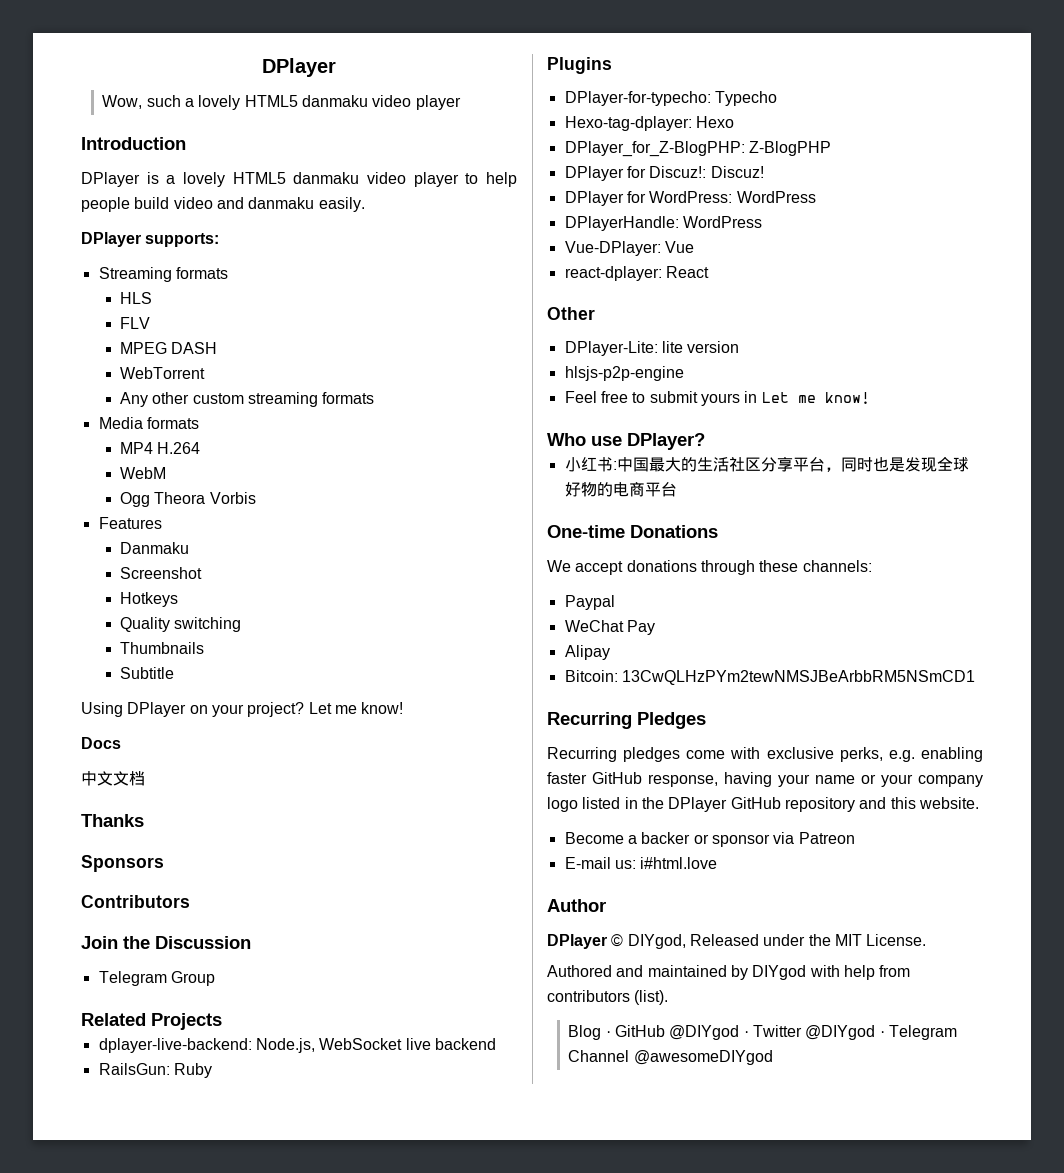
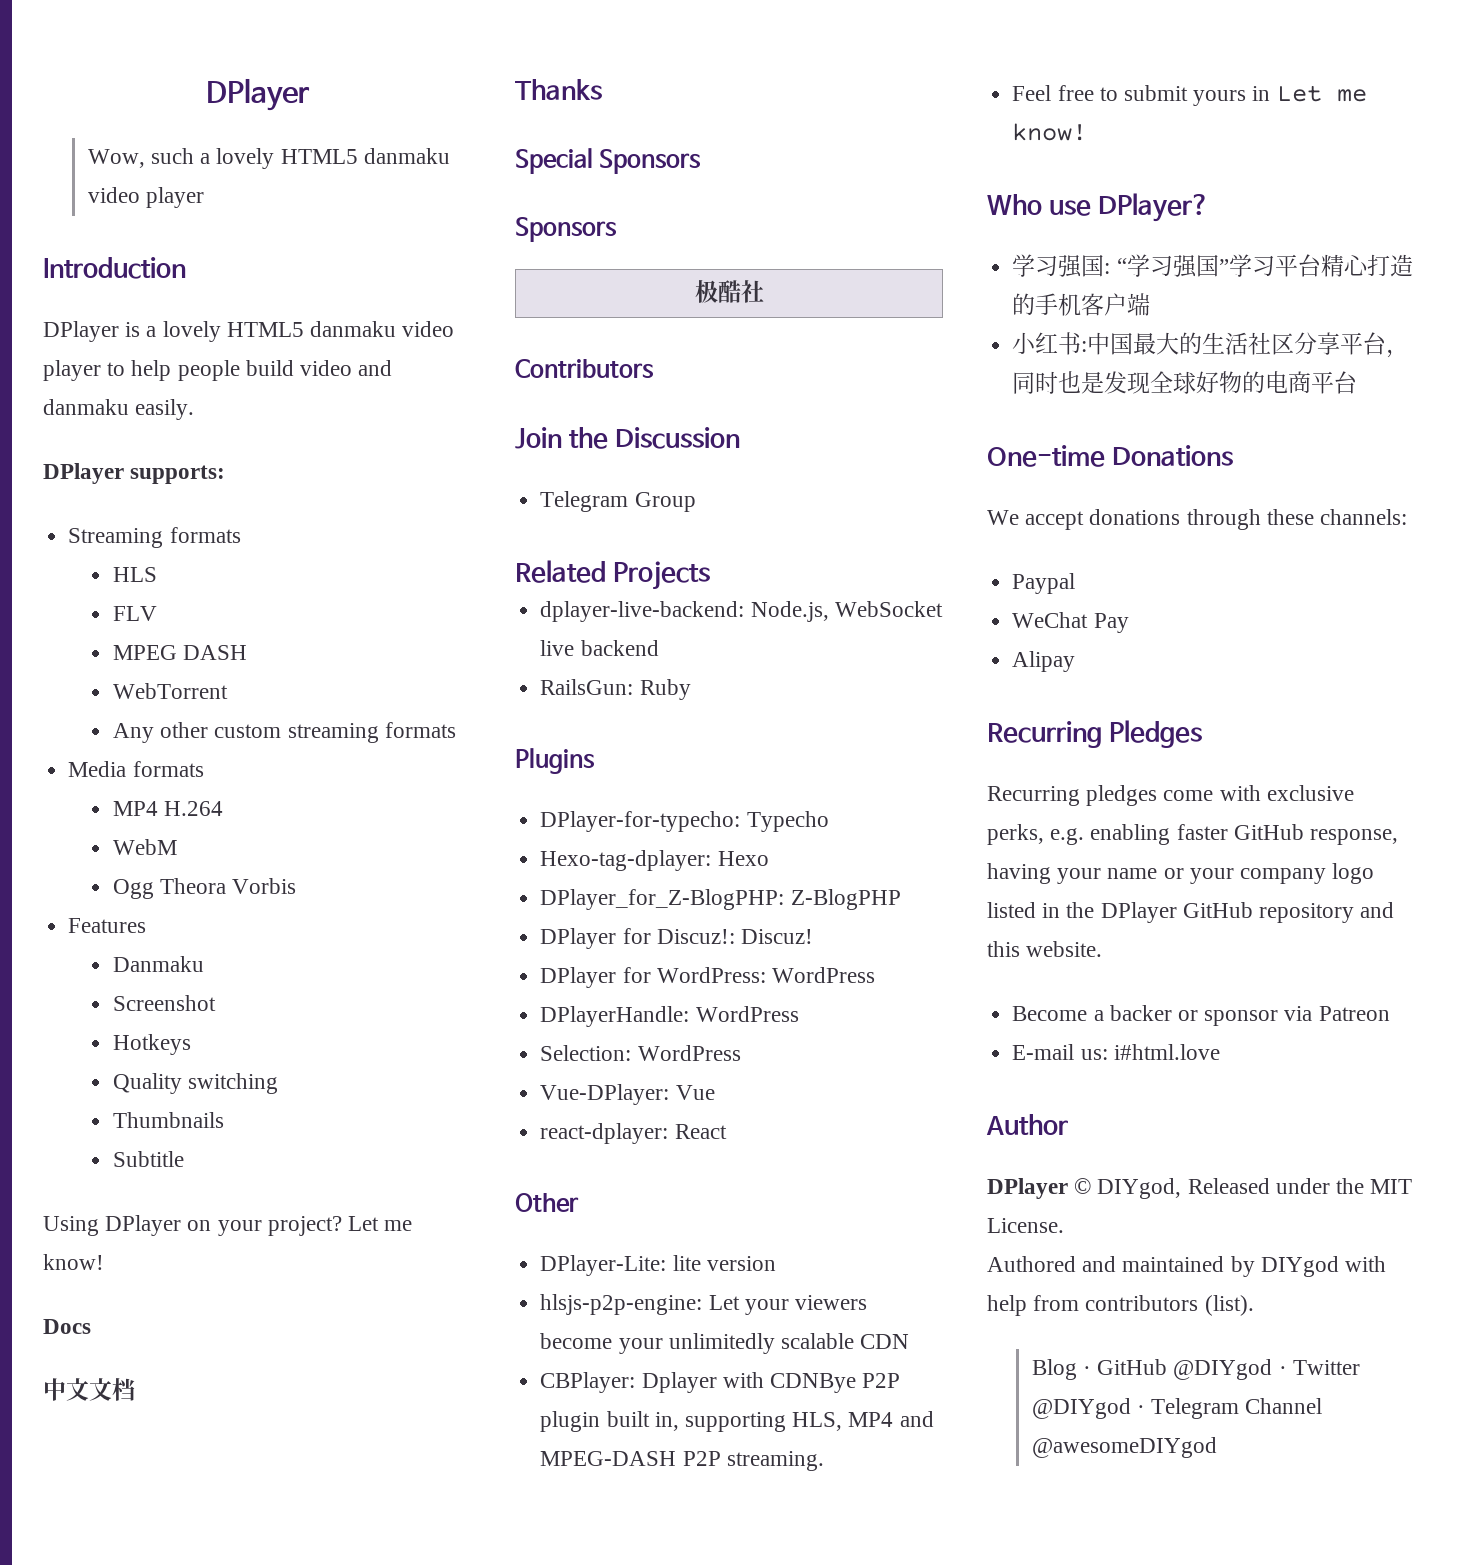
+ Special Sponsors
  Sponsors
+ 极酷社
+ Selection: WordPress
- hlsjs-p2p-engine
+ hlsjs-p2p-engine: Let your viewers become your unlimitedly scalable CDN
+ CBPlayer: Dplayer with CDNBye P2P plugin built in, supporting HLS, MP4 and MPEG-DASH P2P streaming.
+ 学习强国: “学习强国”学习平台精心打造的手机客户端
- Bitcoin: 13CwQLHzPYm2tewNMSJBeArbbRM5NSmCD1

